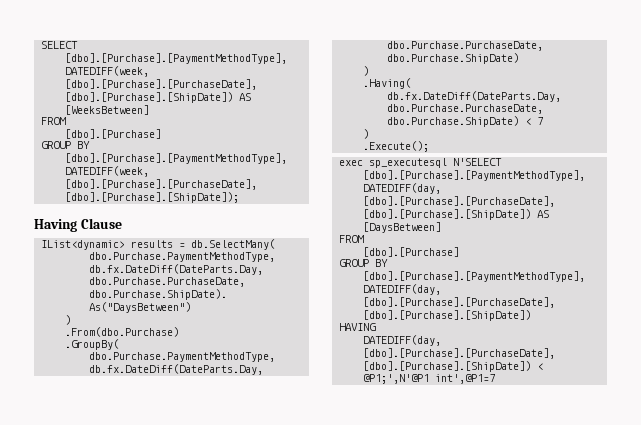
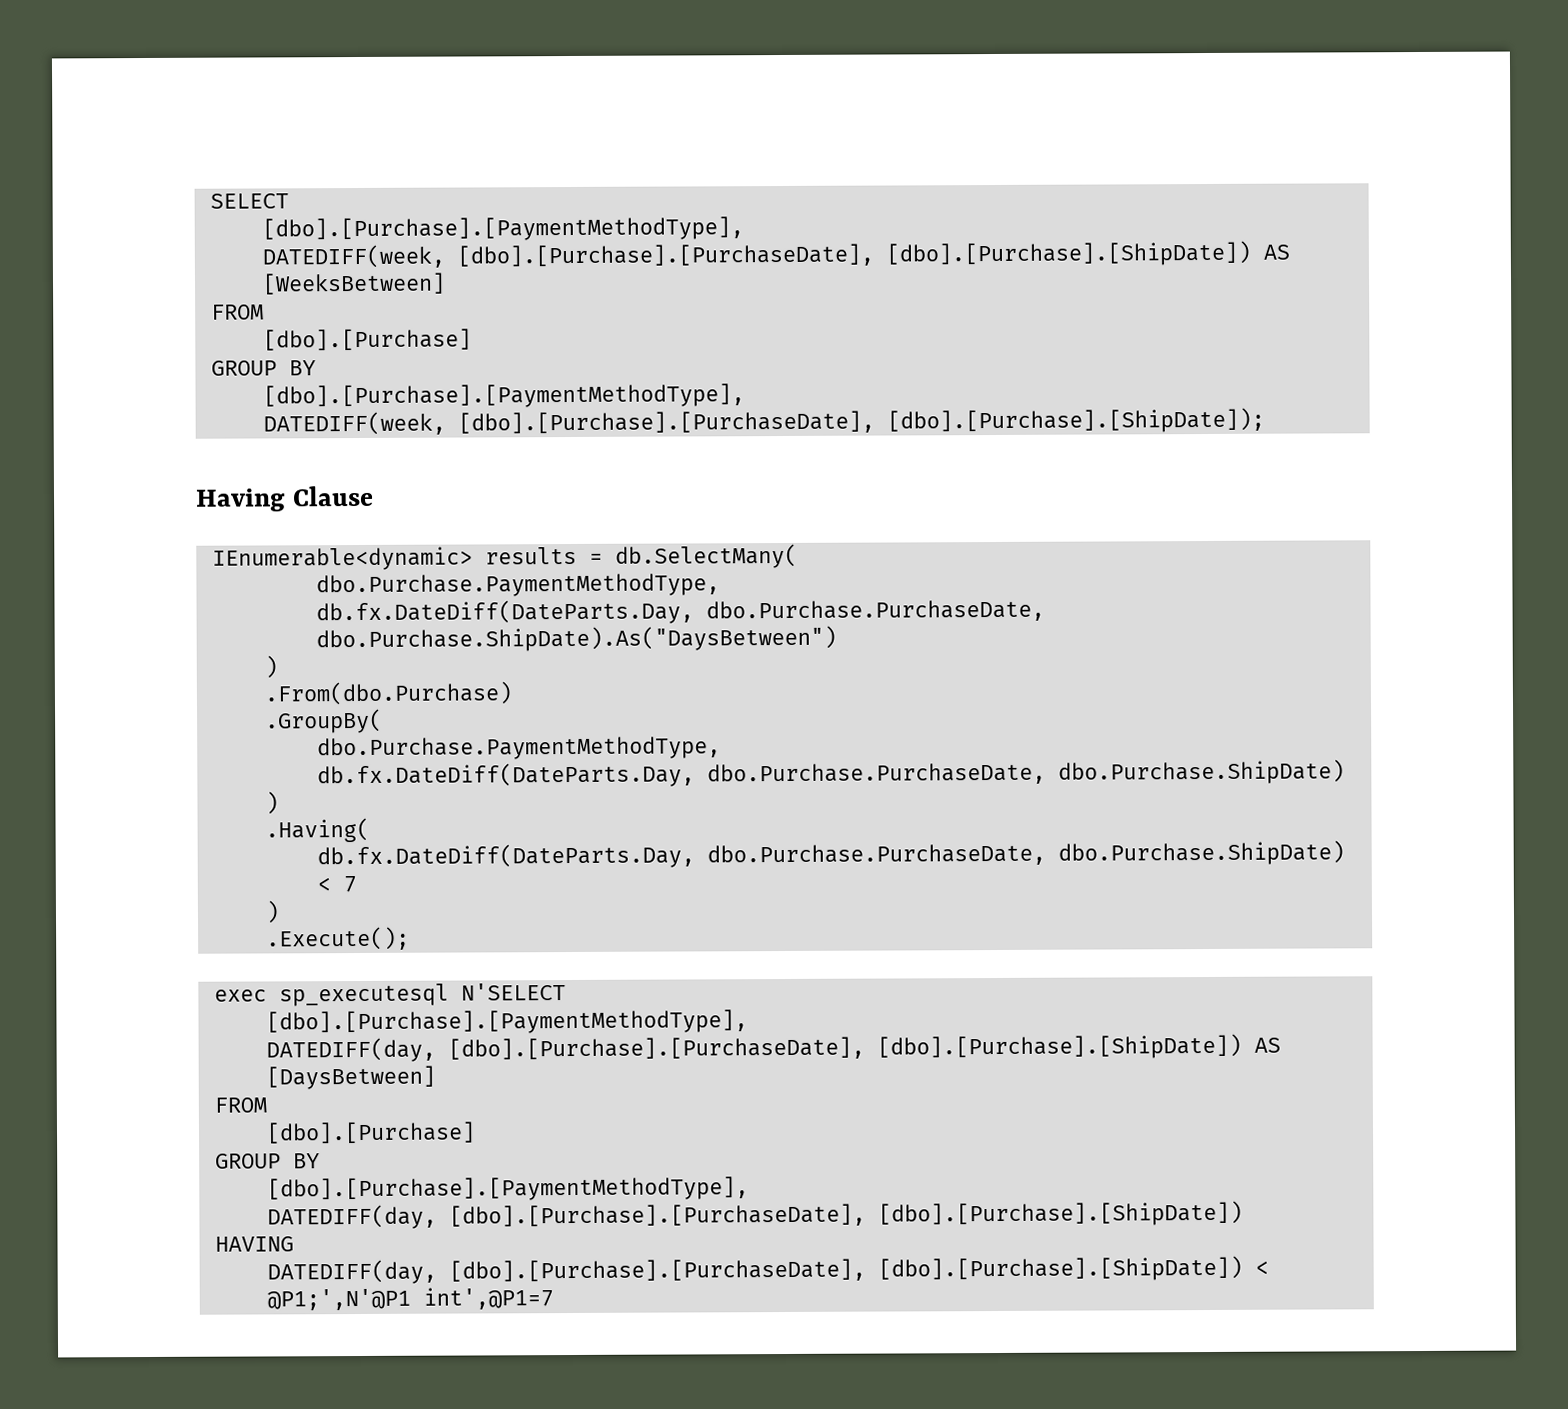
- IList<dynamic> results = db.SelectMany(
+ IEnumerable<dynamic> results = db.SelectMany(

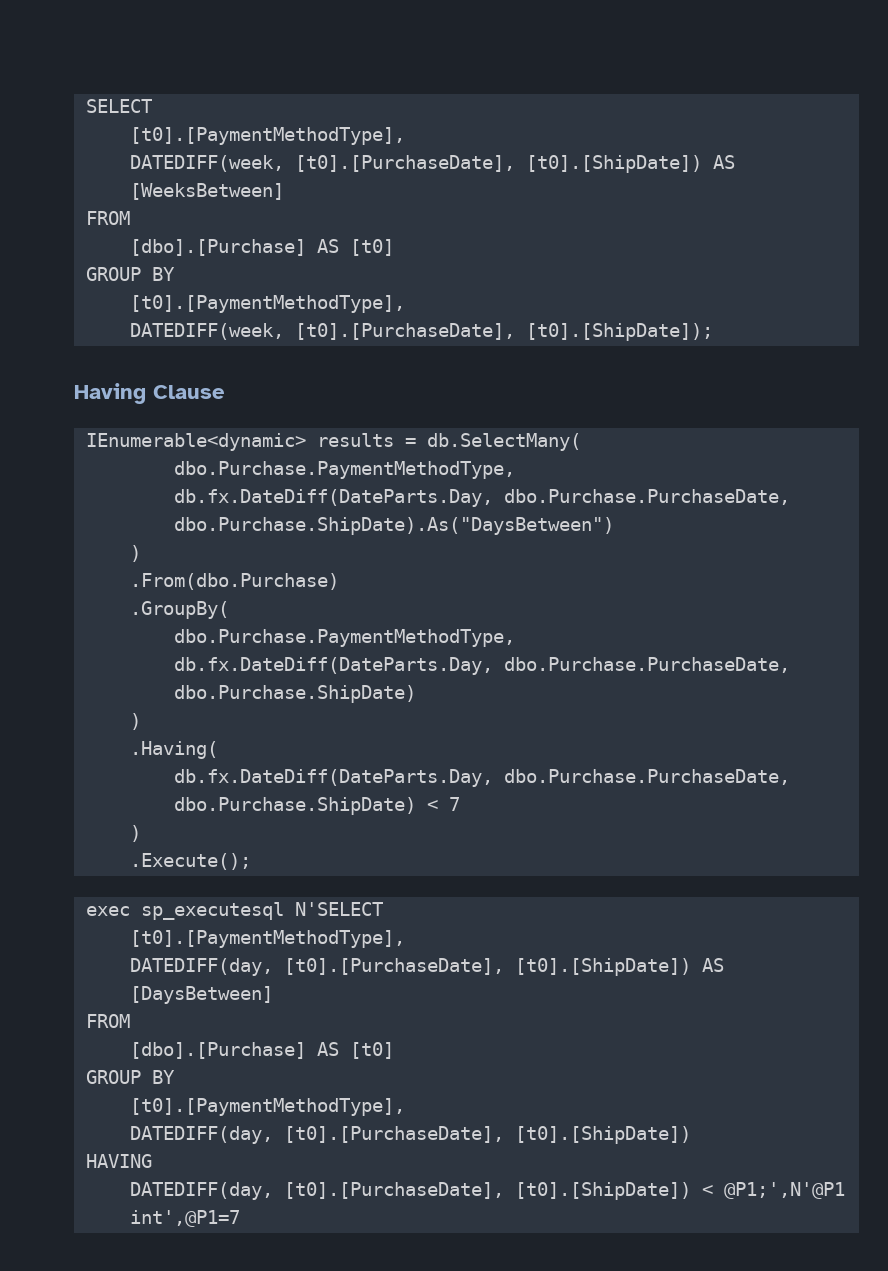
  SELECT
- [dbo].[Purchase].[PaymentMethodType],
- DATEDIFF(week, [dbo].[Purchase].[PurchaseDate], [dbo].[Purchase].[ShipDate]) AS [WeeksBetween]
+ [t0].[PaymentMethodType],
+ DATEDIFF(week, [t0].[PurchaseDate], [t0].[ShipDate]) AS [WeeksBetween]
  FROM
- [dbo].[Purchase]
+ [dbo].[Purchase] AS [t0]
  GROUP BY
- [dbo].[Purchase].[PaymentMethodType],
- DATEDIFF(week, [dbo].[Purchase].[PurchaseDate], [dbo].[Purchase].[ShipDate]);
+ [t0].[PaymentMethodType],
+ DATEDIFF(week, [t0].[PurchaseDate], [t0].[ShipDate]);
  exec sp_executesql N'SELECT
- [dbo].[Purchase].[PaymentMethodType],
- DATEDIFF(day, [dbo].[Purchase].[PurchaseDate], [dbo].[Purchase].[ShipDate]) AS [DaysBetween]
+ [t0].[PaymentMethodType],
+ DATEDIFF(day, [t0].[PurchaseDate], [t0].[ShipDate]) AS [DaysBetween]
  FROM
- [dbo].[Purchase]
+ [dbo].[Purchase] AS [t0]
  GROUP BY
- [dbo].[Purchase].[PaymentMethodType],
- DATEDIFF(day, [dbo].[Purchase].[PurchaseDate], [dbo].[Purchase].[ShipDate])
+ [t0].[PaymentMethodType],
+ DATEDIFF(day, [t0].[PurchaseDate], [t0].[ShipDate])
- DATEDIFF(day, [dbo].[Purchase].[PurchaseDate], [dbo].[Purchase].[ShipDate]) < @P1;',N'@P1 int',@P1=7
+ DATEDIFF(day, [t0].[PurchaseDate], [t0].[ShipDate]) < @P1;',N'@P1 int',@P1=7

